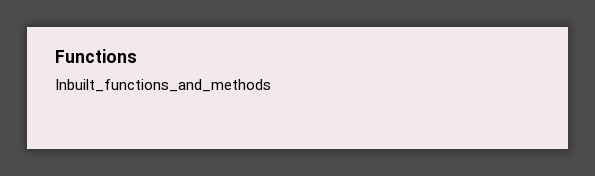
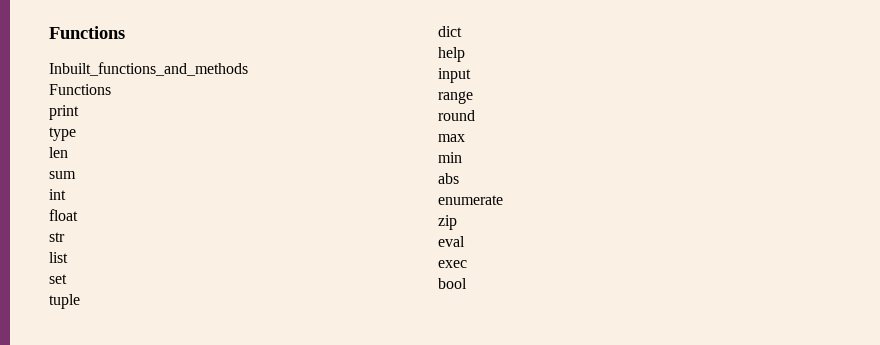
  Inbuilt_functions_and_methods
+ Functions
+ print
+ type
+ len
+ sum
+ int
+ float
+ str
+ list
+ set
+ tuple
+ dict
+ help
+ input
+ range
+ round
+ max
+ min
+ abs
+ enumerate
+ zip
+ eval
+ exec
+ bool

